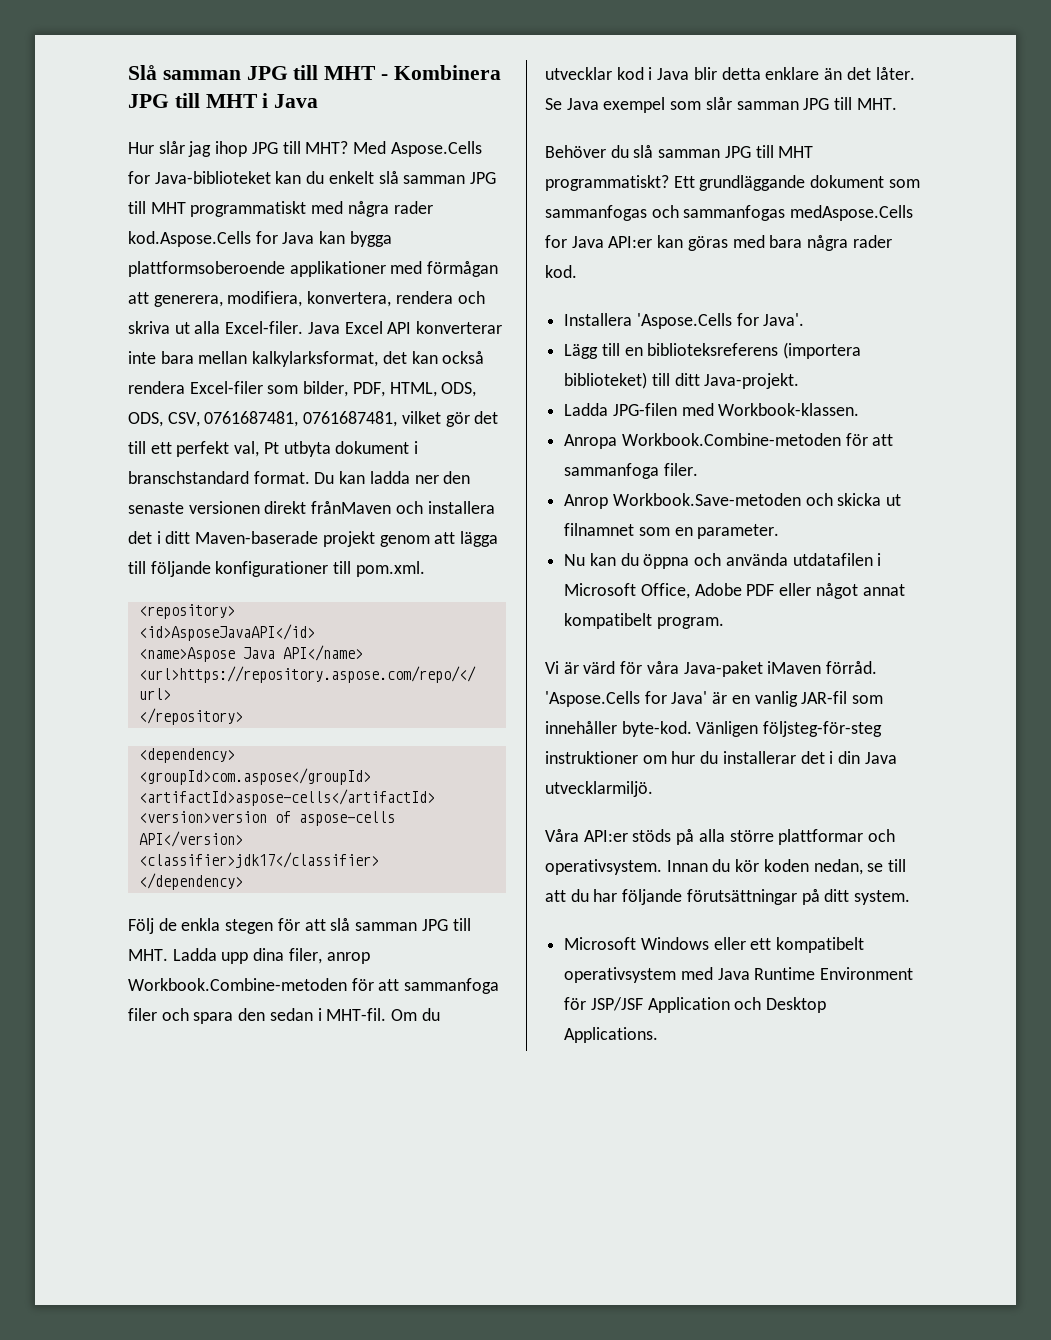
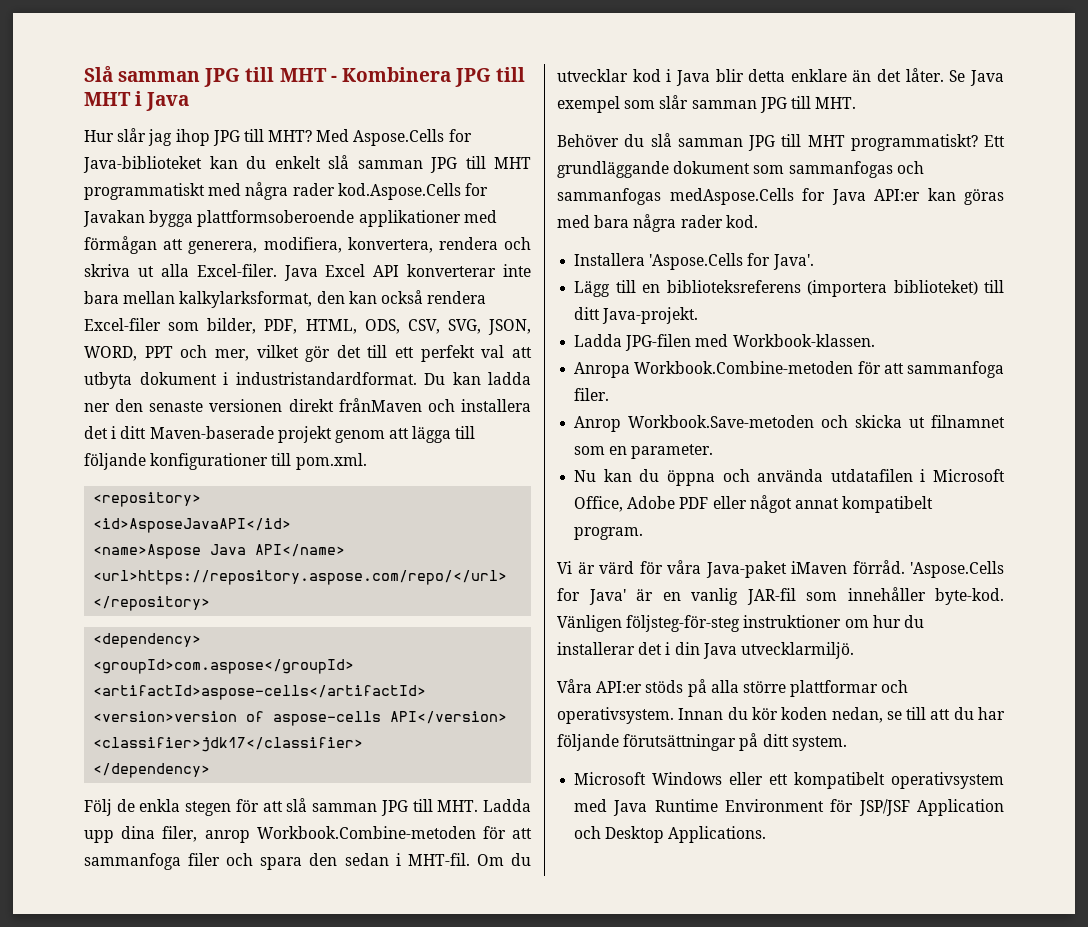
- Med Aspose.Cells for Java-biblioteket kan du enkelt slå samman JPG till MHT programmatiskt med några rader kod.Aspose.Cells for Java kan bygga plattformsoberoende applikationer med förmågan att generera, modifiera, konvertera, rendera och skriva ut alla Excel-filer.
+ Med Aspose.Cells for Java-biblioteket kan du enkelt slå samman JPG till MHT programmatiskt med några rader kod.Aspose.Cells for Javakan bygga plattformsoberoende applikationer med förmågan att generera, modifiera, konvertera, rendera och skriva ut alla Excel-filer.
- Java Excel API konverterar inte bara mellan kalkylarksformat, det kan också rendera Excel-filer som bilder, PDF, HTML, ODS, ODS, CSV, 0761687481, 0761687481, vilket gör det till ett perfekt val, Pt utbyta dokument i branschstandard format.
+ Java Excel API konverterar inte bara mellan kalkylarksformat, den kan också rendera Excel-filer som bilder, PDF, HTML, ODS, CSV, SVG, JSON, WORD, PPT och mer, vilket gör det till ett perfekt val att utbyta dokument i industristandardformat.

